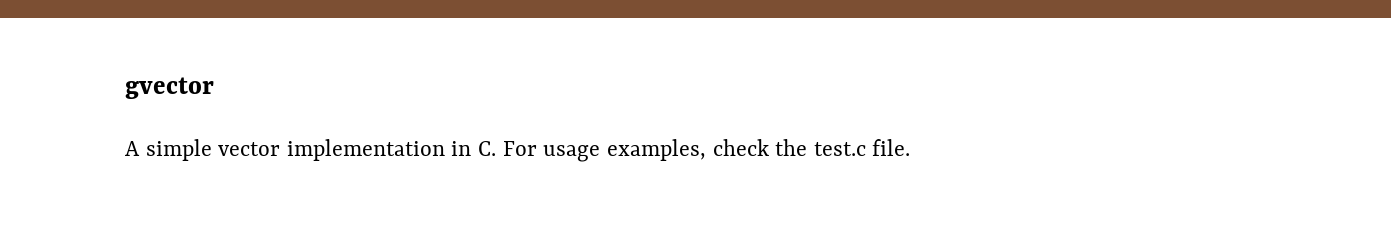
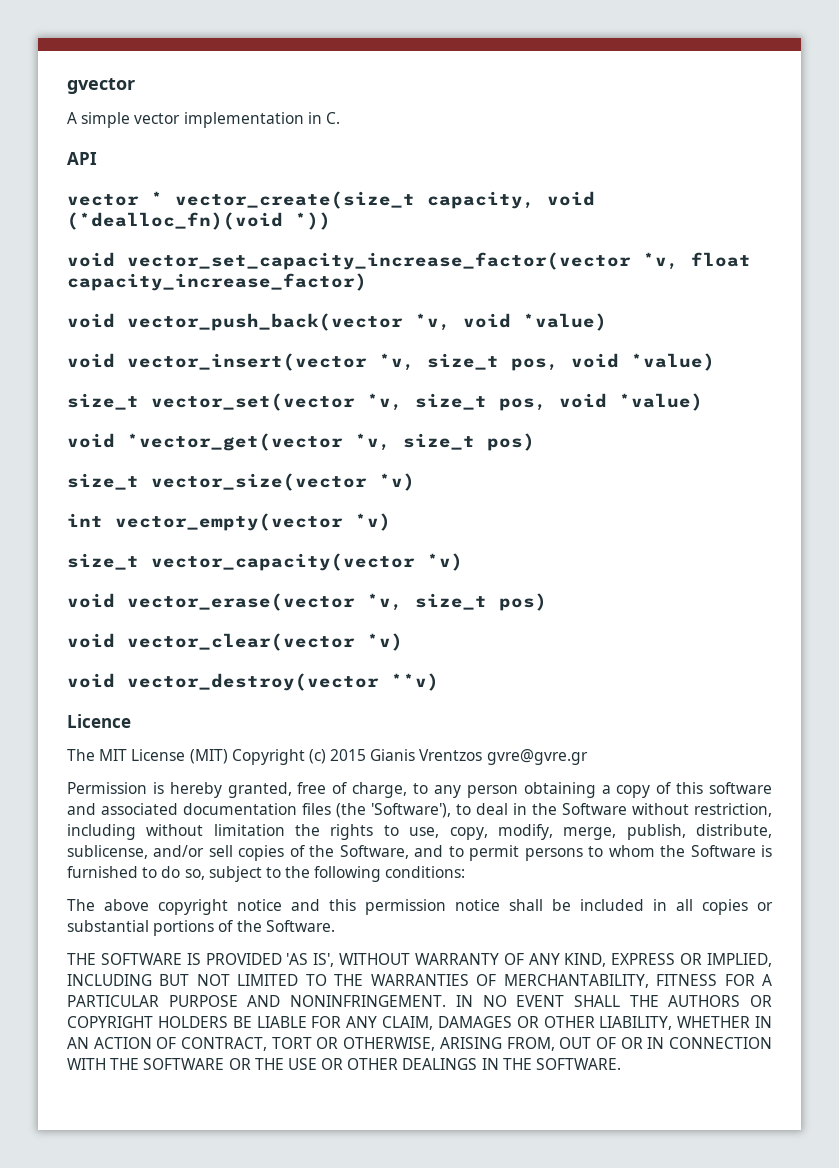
- A simple vector implementation in C. For usage examples, check the test.c file.
+ A simple vector implementation in C.
+ API
+ vector * vector_create(size_t capacity, void (*dealloc_fn)(void *))
+ void vector_set_capacity_increase_factor(vector *v, float capacity_increase_factor)
+ void vector_push_back(vector *v, void *value)
+ void vector_insert(vector *v, size_t pos, void *value)
+ size_t vector_set(vector *v, size_t pos, void *value)
+ void *vector_get(vector *v, size_t pos)
+ size_t vector_size(vector *v)
+ int vector_empty(vector *v)
+ size_t vector_capacity(vector *v)
+ void vector_erase(vector *v, size_t pos)
+ void vector_clear(vector *v)
+ void vector_destroy(vector **v)
+ Licence
+ The MIT License (MIT) Copyright (c) 2015 Gianis Vrentzos gvre@gvre.gr
+ Permission is hereby granted, free of charge, to any person obtaining a copy of this software and associated documentation files (the 'Software'), to deal in the Software without restriction, including without limitation the rights to use, copy, modify, merge, publish, distribute, sublicense, and/or sell copies of the Software, and to permit persons to whom the Software is furnished to do so, subject to the following conditions:
+ The above copyright notice and this permission notice shall be included in all copies or substantial portions of the Software.
+ THE SOFTWARE IS PROVIDED 'AS IS', WITHOUT WARRANTY OF ANY KIND, EXPRESS OR IMPLIED, INCLUDING BUT NOT LIMITED TO THE WARRANTIES OF MERCHANTABILITY, FITNESS FOR A PARTICULAR PURPOSE AND NONINFRINGEMENT. IN NO EVENT SHALL THE AUTHORS OR COPYRIGHT HOLDERS BE LIABLE FOR ANY CLAIM, DAMAGES OR OTHER LIABILITY, WHETHER IN AN ACTION OF CONTRACT, TORT OR OTHERWISE, ARISING FROM, OUT OF OR IN CONNECTION WITH THE SOFTWARE OR THE USE OR OTHER DEALINGS IN THE SOFTWARE.

